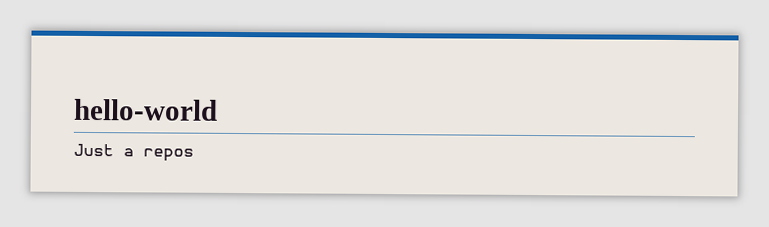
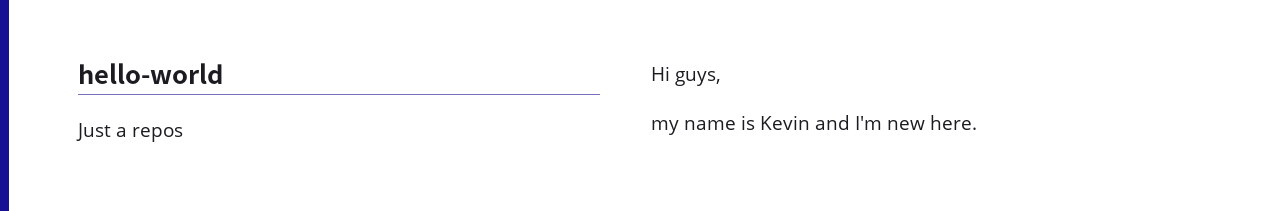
+ Hi guys,
+ my name is Kevin and I'm new here.

